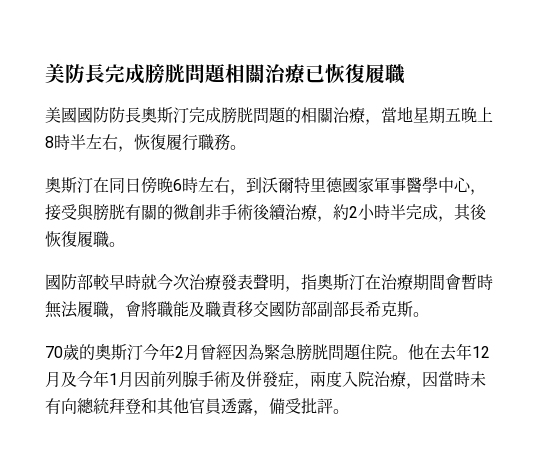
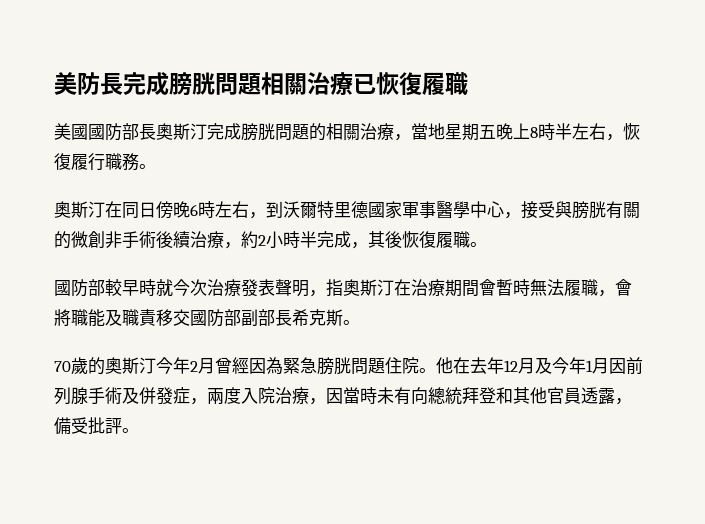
- 美國國防防長奧斯汀完成膀胱問題的相關治療，當地星期五晚上8時半左右，恢復履行職務。
+ 美國國防部長奧斯汀完成膀胱問題的相關治療，當地星期五晚上8時半左右，恢復履行職務。

